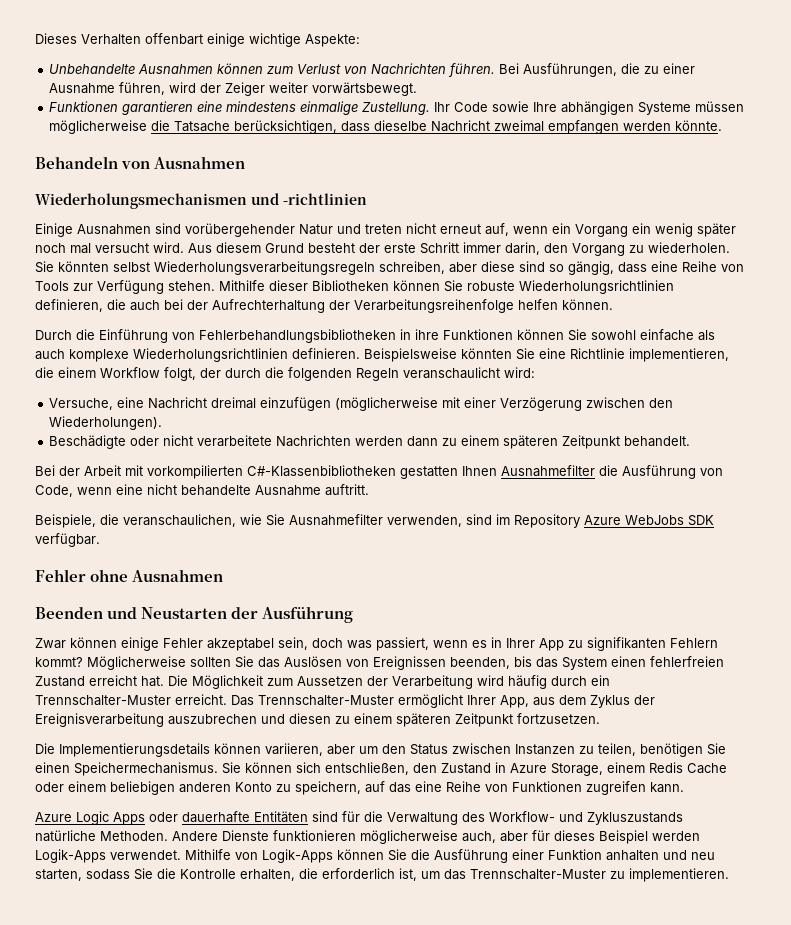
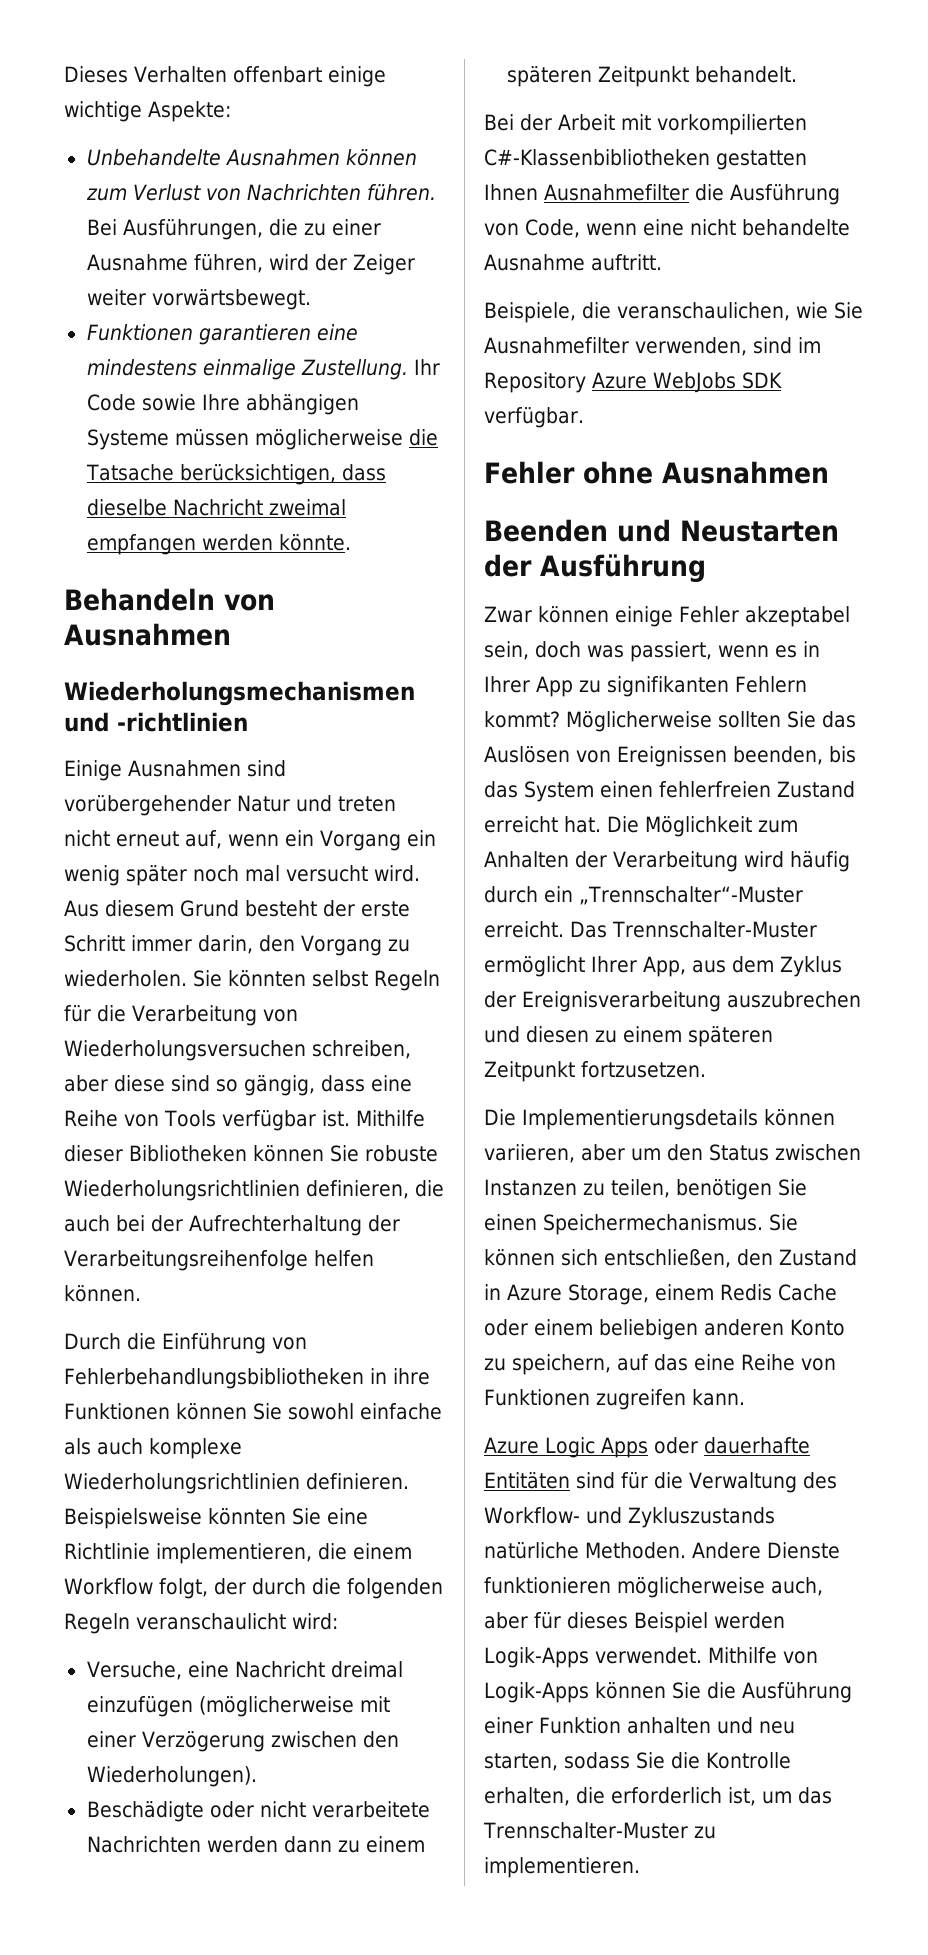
- Sie könnten selbst Wiederholungsverarbeitungsregeln schreiben, aber diese sind so gängig, dass eine Reihe von Tools zur Verfügung stehen.
+ Sie könnten selbst Regeln für die Verarbeitung von Wiederholungsversuchen schreiben, aber diese sind so gängig, dass eine Reihe von Tools verfügbar ist.
- Die Möglichkeit zum Aussetzen der Verarbeitung wird häufig durch ein Trennschalter-Muster erreicht.
+ Die Möglichkeit zum Anhalten der Verarbeitung wird häufig durch ein „Trennschalter“-Muster erreicht.

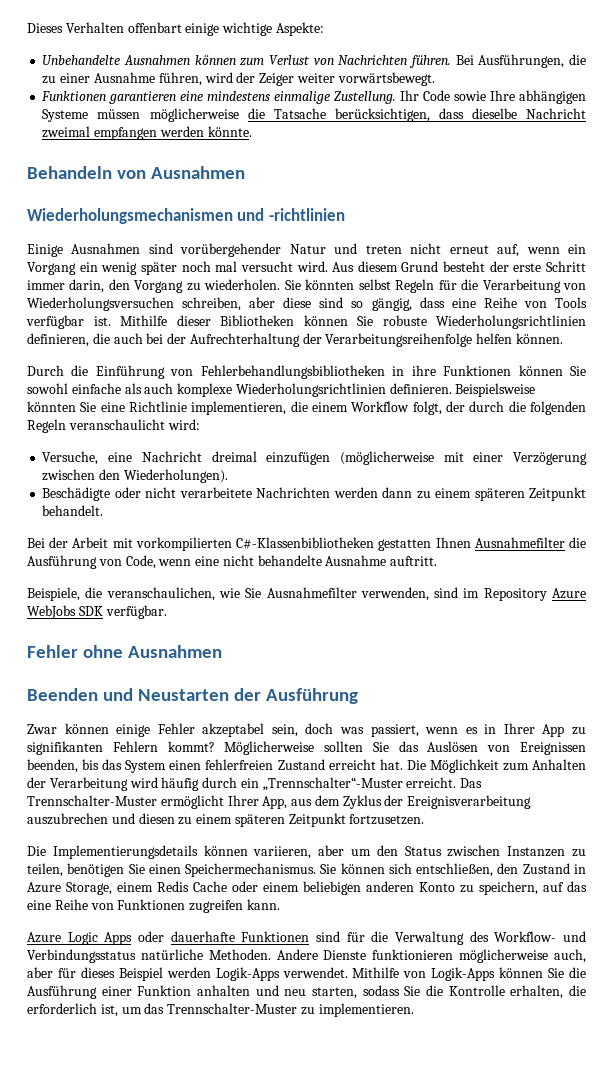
- Azure Logic Apps oder dauerhafte Entitäten sind für die Verwaltung des Workflow- und Zykluszustands natürliche Methoden.
+ Azure Logic Apps oder dauerhafte Funktionen sind für die Verwaltung des Workflow- und Verbindungsstatus natürliche Methoden.

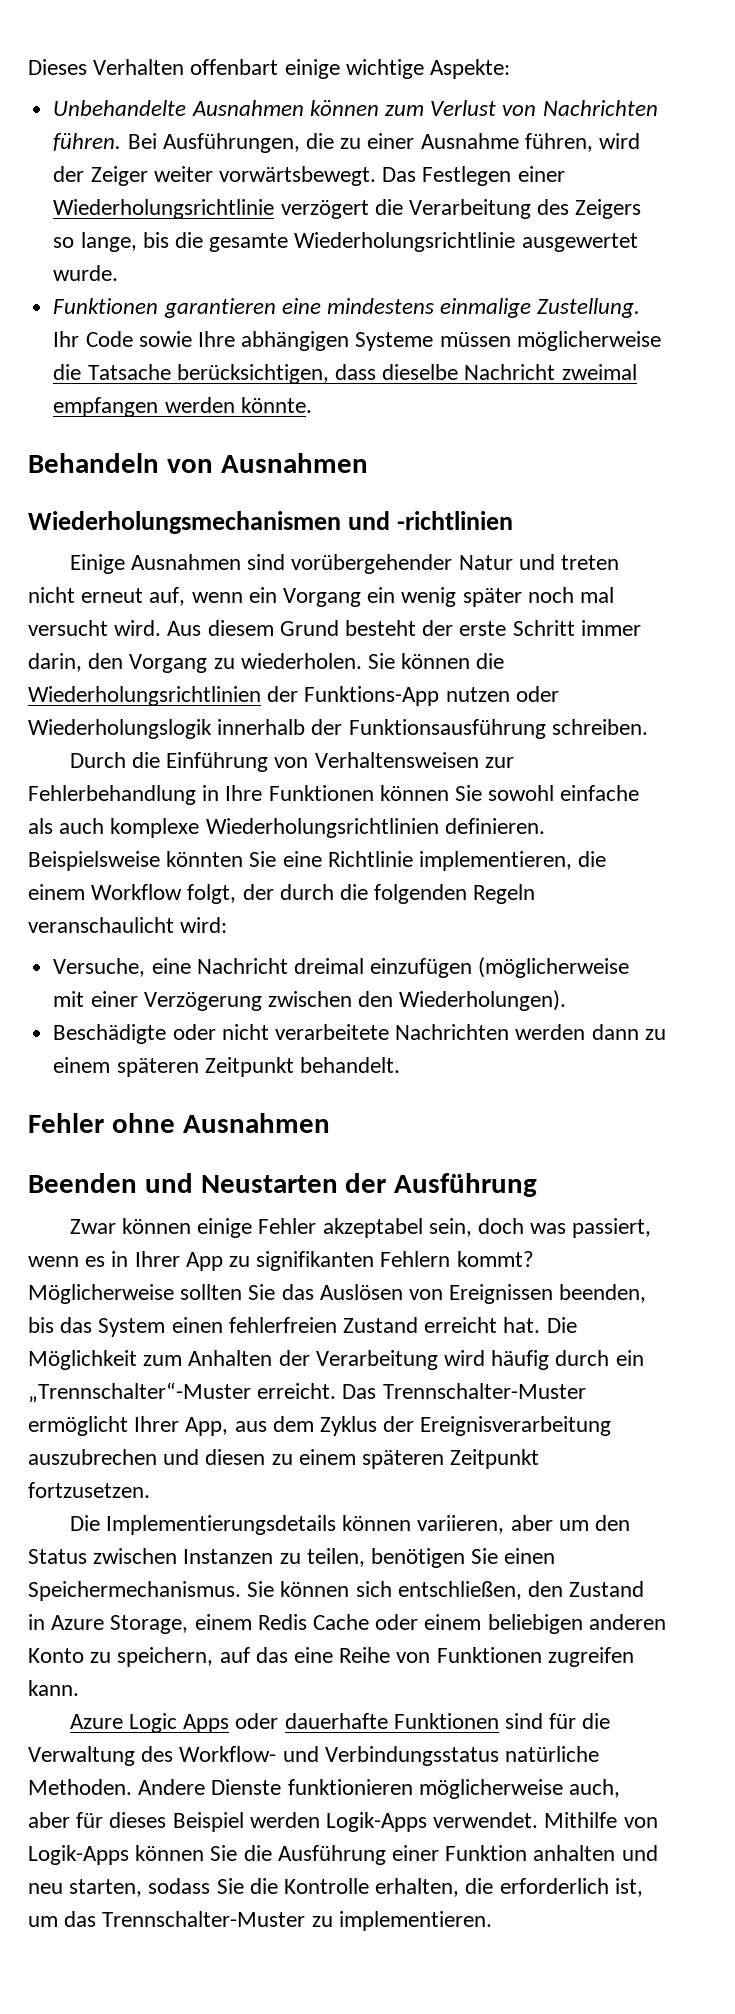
+ Das Festlegen einer Wiederholungsrichtlinie verzögert die Verarbeitung des Zeigers so lange, bis die gesamte Wiederholungsrichtlinie ausgewertet wurde.
- Sie könnten selbst Regeln für die Verarbeitung von Wiederholungsversuchen schreiben, aber diese sind so gängig, dass eine Reihe von Tools verfügbar ist. Mithilfe dieser Bibliotheken können Sie robuste Wiederholungsrichtlinien definieren, die auch bei der Aufrechterhaltung der Verarbeitungsreihenfolge helfen können.
+ Sie können die Wiederholungsrichtlinien der Funktions-App nutzen oder Wiederholungslogik innerhalb der Funktionsausführung schreiben.
- Durch die Einführung von Fehlerbehandlungsbibliotheken in ihre Funktionen können Sie sowohl einfache als auch komplexe Wiederholungsrichtlinien definieren.
+ Durch die Einführung von Verhaltensweisen zur Fehlerbehandlung in Ihre Funktionen können Sie sowohl einfache als auch komplexe Wiederholungsrichtlinien definieren.
- Bei der Arbeit mit vorkompilierten C#-Klassenbibliotheken gestatten Ihnen Ausnahmefilter die Ausführung von Code, wenn eine nicht behandelte Ausnahme auftritt.
- Beispiele, die veranschaulichen, wie Sie Ausnahmefilter verwenden, sind im Repository Azure WebJobs SDK verfügbar.

